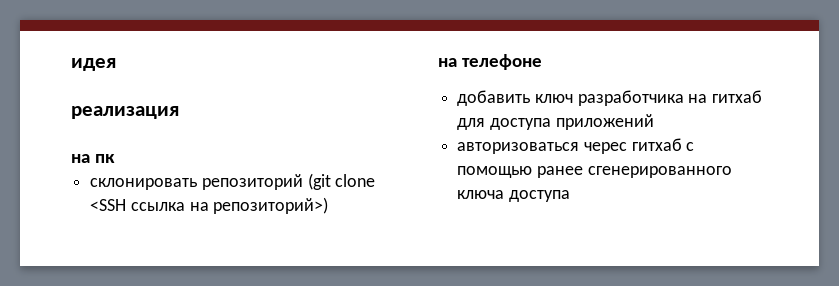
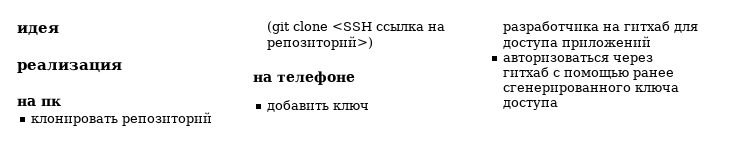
- склонировать репозиторий (git clone <SSH ссылка на репозиторий>)
+ клонировать репозиторий (git clone <SSH ссылка на репозиторий>)
- авторизоваться черес гитхаб с помощью ранее сгенерированного ключа доступа
+ авторизоваться через гитхаб с помощью ранее сгенерированного ключа доступа

